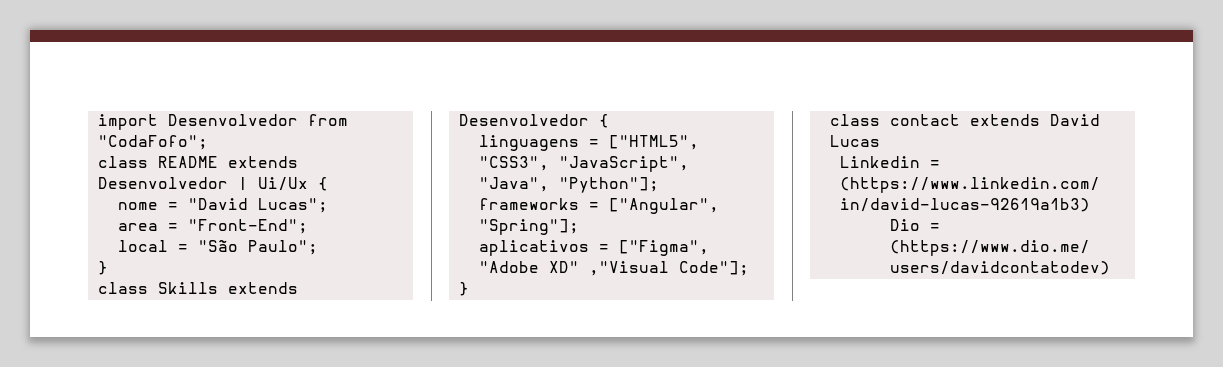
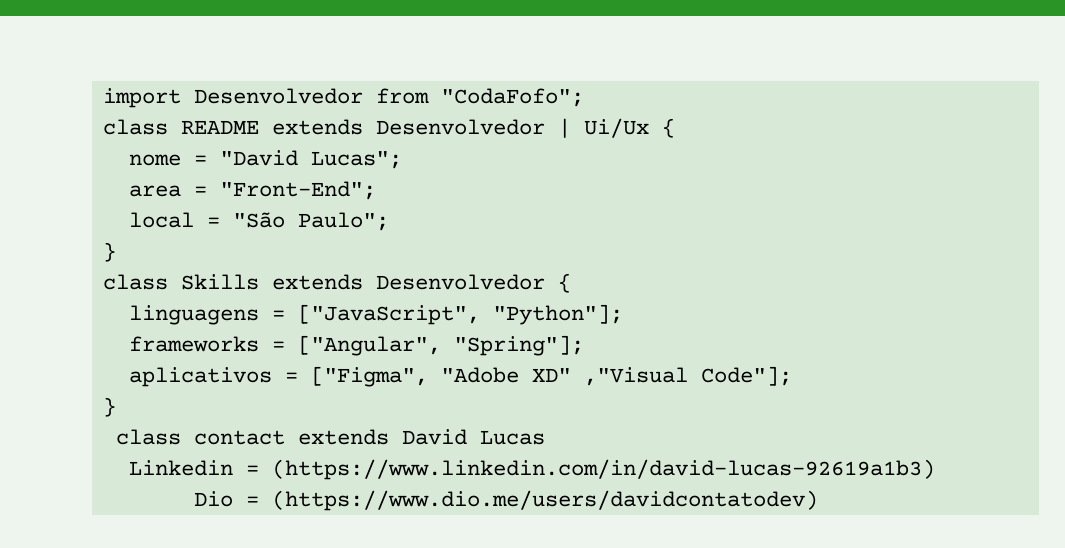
- linguagens = ["HTML5", "CSS3", "JavaScript", "Java", "Python"];
+ linguagens = ["JavaScript", "Python"];

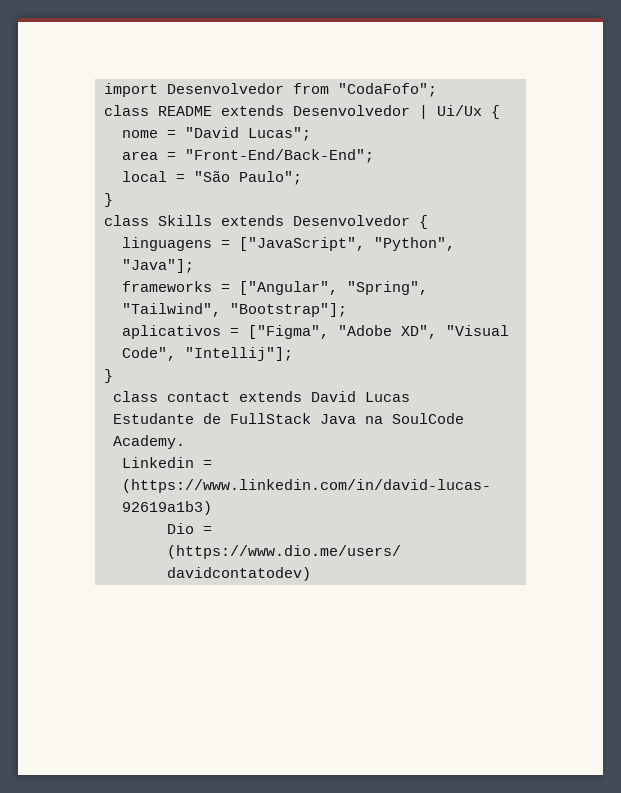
- area = "Front-End";
+ area = "Front-End/Back-End";
- linguagens = ["JavaScript", "Python"];
+ linguagens = ["JavaScript", "Python", "Java"];
- frameworks = ["Angular", "Spring"];
+ frameworks = ["Angular", "Spring", "Tailwind", "Bootstrap"];
- aplicativos = ["Figma", "Adobe XD" ,"Visual Code"];
+ aplicativos = ["Figma", "Adobe XD", "Visual Code", "Intellij"];
+ Estudante de FullStack Java na SoulCode Academy.

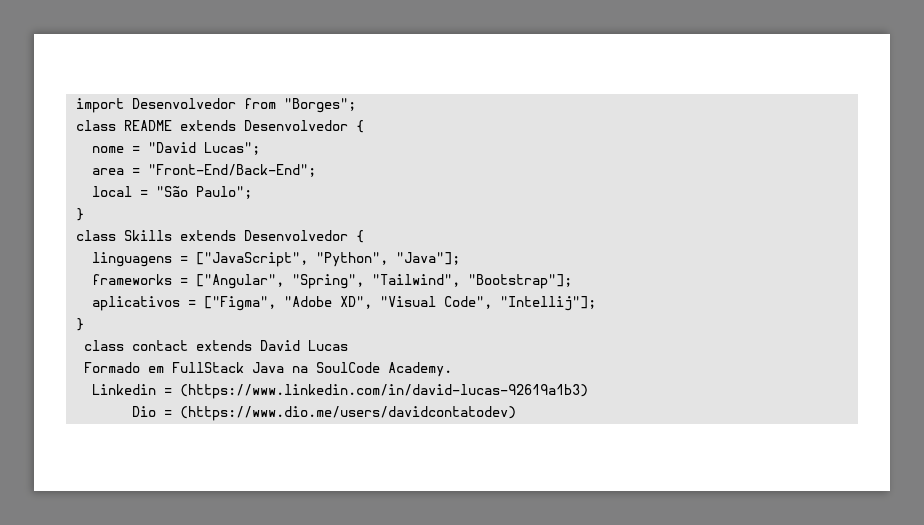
- import Desenvolvedor from "CodaFofo";
+ import Desenvolvedor from "Borges";
- class README extends Desenvolvedor | Ui/Ux {
+ class README extends Desenvolvedor {
- Estudante de FullStack Java na SoulCode Academy.
+ Formado em FullStack Java na SoulCode Academy.

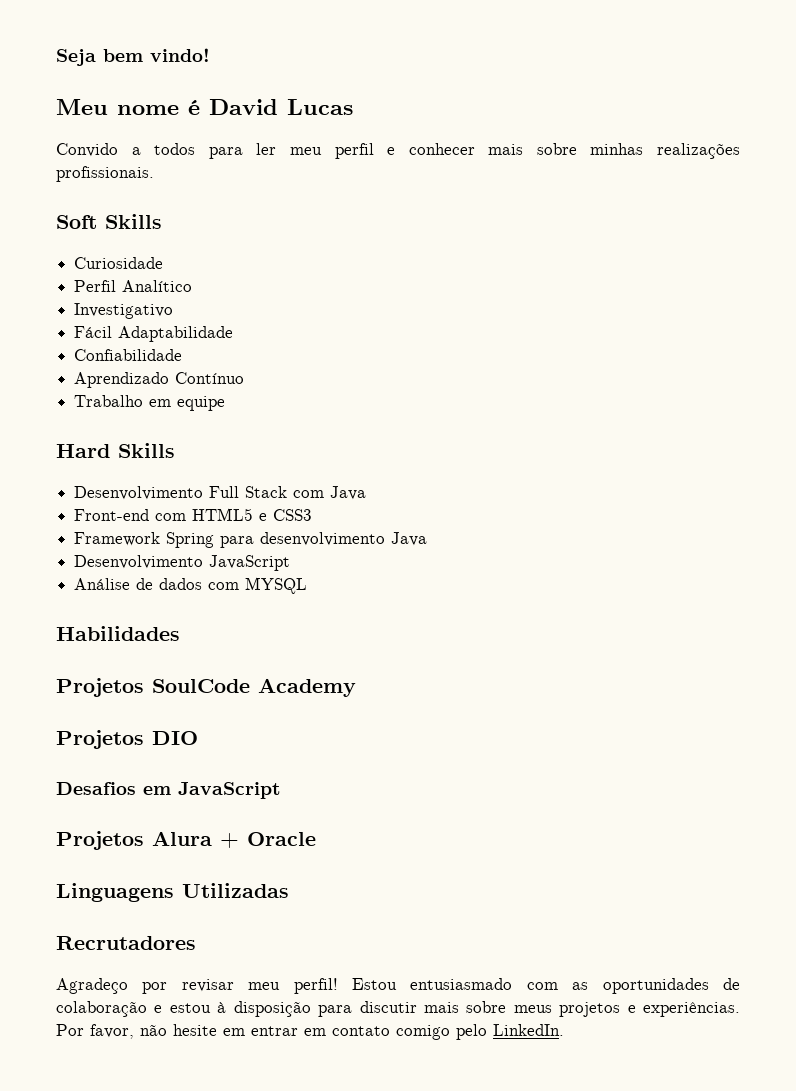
- import Desenvolvedor from "Borges";
- class README extends Desenvolvedor {
- nome = "David Lucas";
- area = "Front-End/Back-End";
- local = "São Paulo";
- }
- class Skills extends Desenvolvedor {
- linguagens = ["JavaScript", "Python", "Java"];
- frameworks = ["Angular", "Spring", "Tailwind", "Bootstrap"];
- aplicativos = ["Figma", "Adobe XD", "Visual Code", "Intellij"];
- }
- class contact extends David Lucas
- Formado em FullStack Java na SoulCode Academy.
- Linkedin = (https://www.linkedin.com/in/david-lucas-92619a1b3)
- Dio = (https://www.dio.me/users/davidcontatodev)
+ Seja bem vindo!
+ Meu nome é David Lucas
+ Convido a todos para ler meu perfil e conhecer mais sobre minhas realizações profissionais.
+ Soft Skills
+ Curiosidade
+ Perfil Analítico
+ Investigativo
+ Fácil Adaptabilidade
+ Confiabilidade
+ Aprendizado Contínuo
+ Trabalho em equipe
+ Hard Skills
+ Desenvolvimento Full Stack com Java
+ Front-end com HTML5 e CSS3
+ Framework Spring para desenvolvimento Java
+ Desenvolvimento JavaScript
+ Análise de dados com MYSQL
+ Habilidades
+ Projetos SoulCode Academy
+ Projetos DIO
+ Desafios em JavaScript
+ Projetos Alura + Oracle
+ Linguagens Utilizadas
+ Recrutadores
+ Agradeço por revisar meu perfil! Estou entusiasmado com as oportunidades de colaboração e estou à disposição para discutir mais sobre meus projetos e experiências. Por favor, não hesite em entrar em contato comigo pelo LinkedIn.

